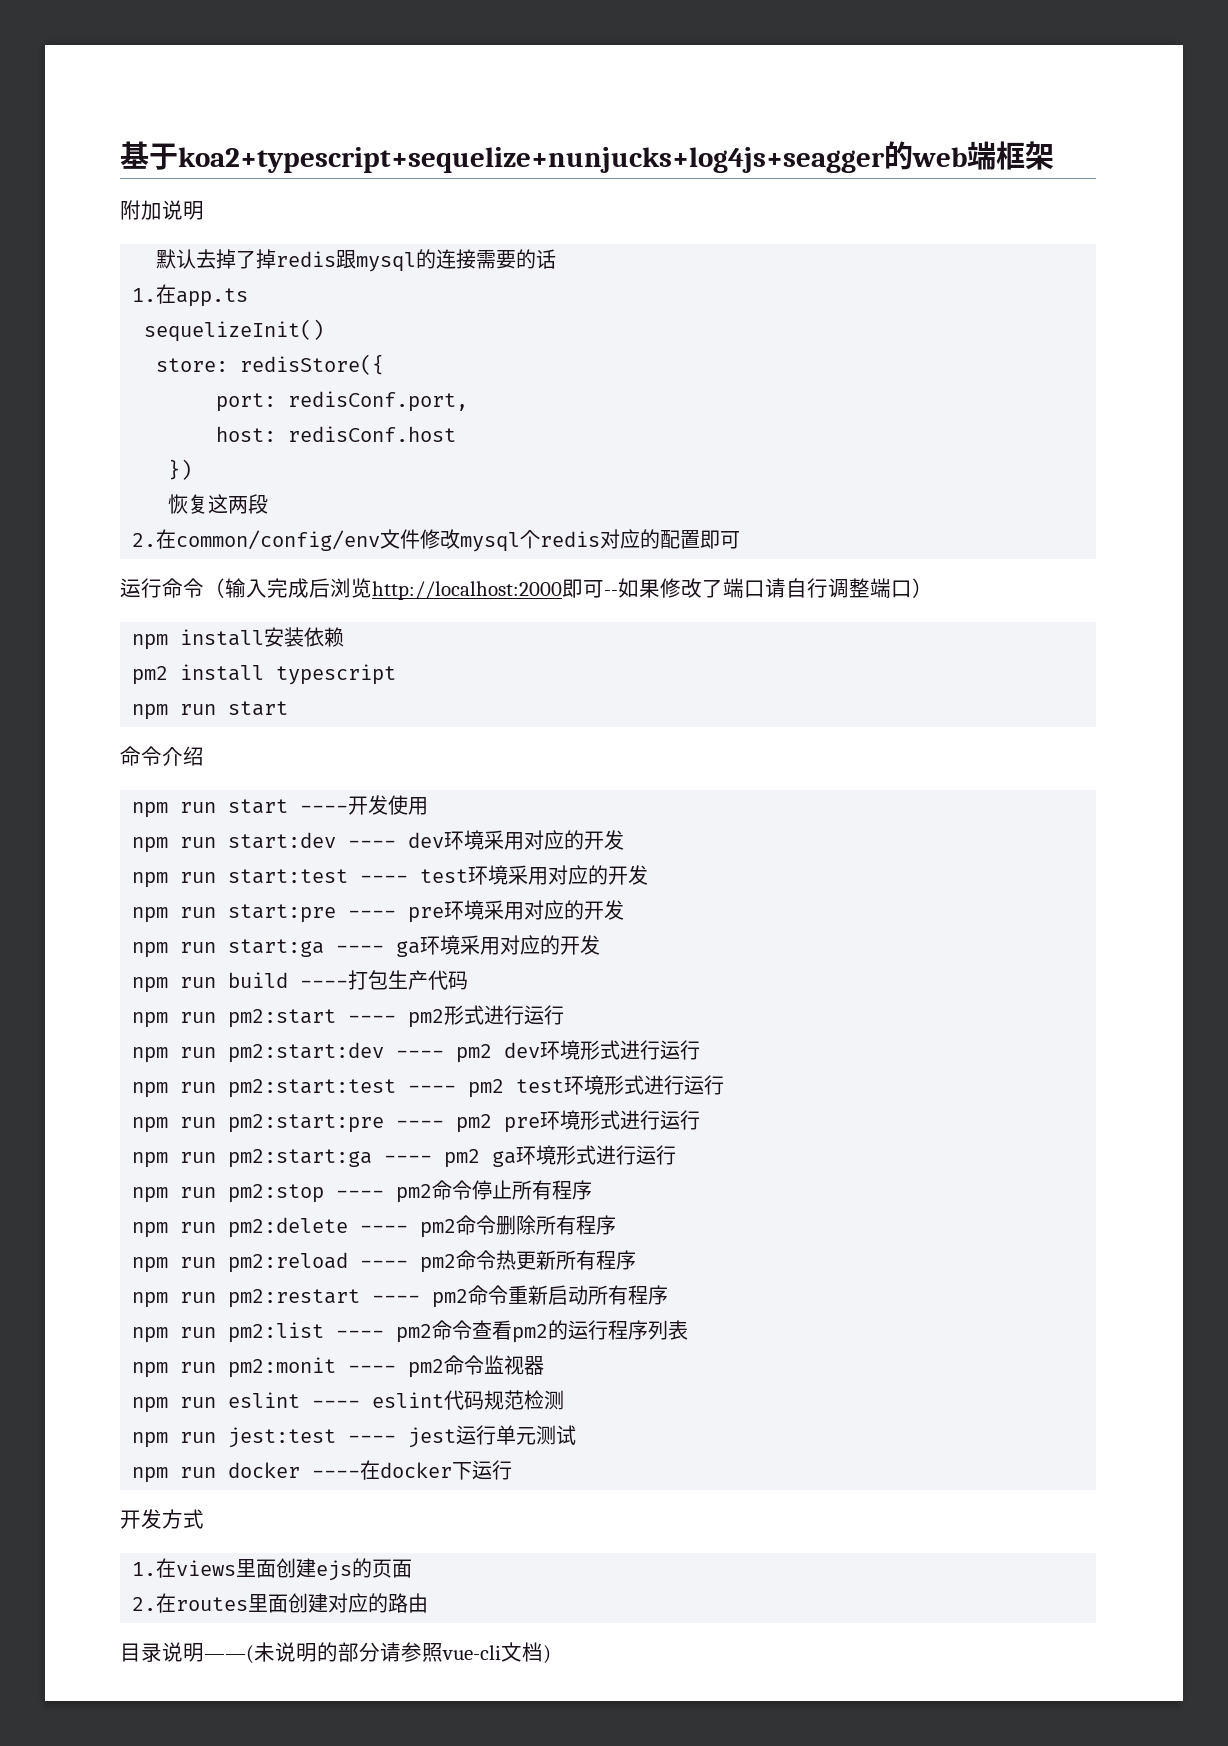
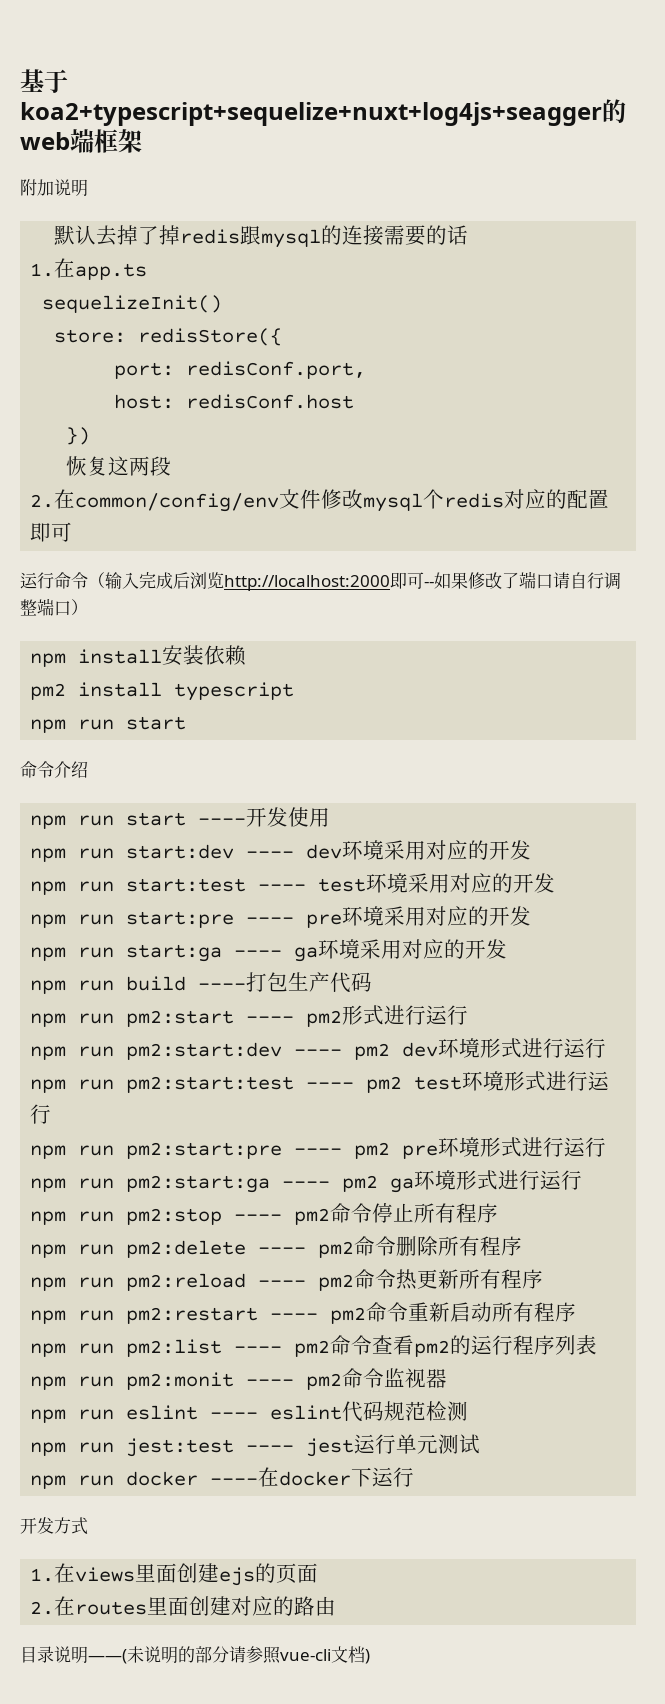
- 基于koa2+typescript+sequelize+nunjucks+log4js+seagger的web端框架
+ 基于koa2+typescript+sequelize+nuxt+log4js+seagger的web端框架

